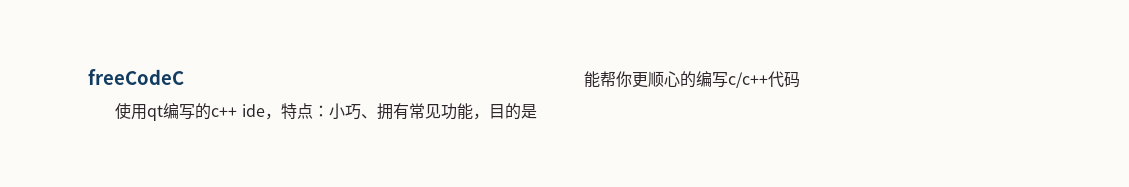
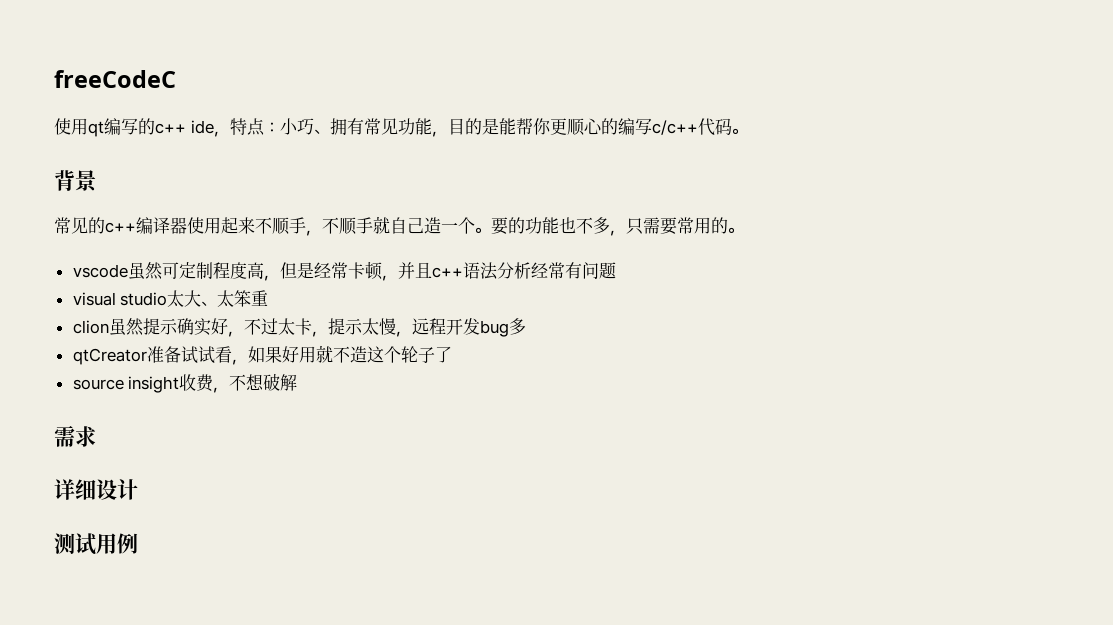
- 使用qt编写的c++ ide，特点：小巧、拥有常见功能，目的是能帮你更顺心的编写c/c++代码
+ 使用qt编写的c++ ide，特点：小巧、拥有常见功能，目的是能帮你更顺心的编写c/c++代码。
+ 背景
+ 常见的c++编译器使用起来不顺手，不顺手就自己造一个。要的功能也不多，只需要常用的。
+ vscode虽然可定制程度高，但是经常卡顿，并且c++语法分析经常有问题
+ visual studio太大、太笨重
+ clion虽然提示确实好，不过太卡，提示太慢，远程开发bug多
+ qtCreator准备试试看，如果好用就不造这个轮子了
+ source insight收费，不想破解
+ 需求
+ 详细设计
+ 测试用例

